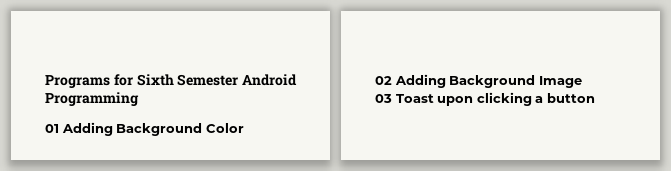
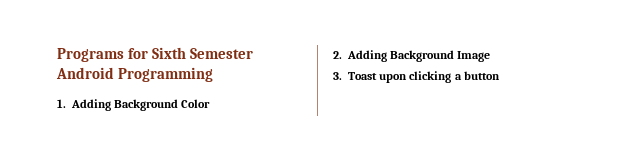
- 01 Adding Background Color
+ 1. Adding Background Color
- 02 Adding Background Image
+ 2. Adding Background Image
- 03 Toast upon clicking a button
+ 3. Toast upon clicking a button

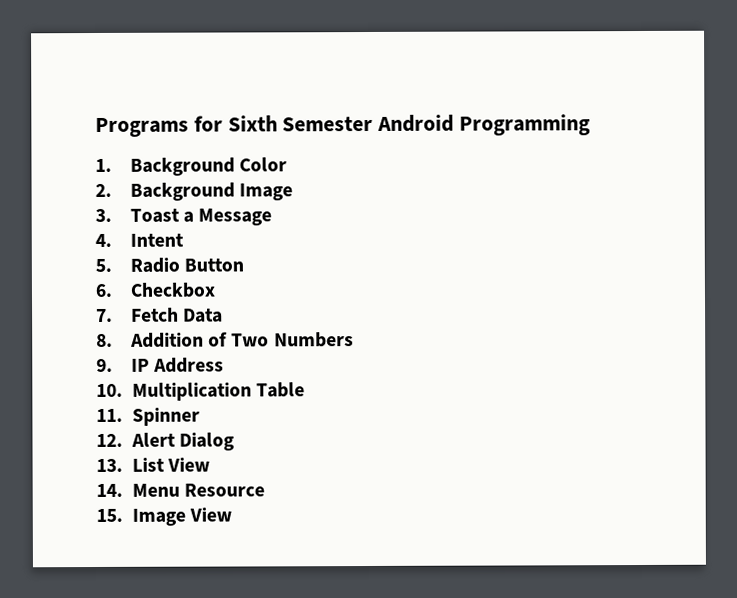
- 1. Adding Background Color
+ 1. Background Color
- 2. Adding Background Image
+ 2. Background Image
- 3. Toast upon clicking a button
+ 3. Toast a Message
+ 4. Intent
+ 5. Radio Button
+ 6. Checkbox
+ 7. Fetch Data
+ 8. Addition of Two Numbers
+ 9. IP Address
+ 10. Multiplication Table
+ 11. Spinner
+ 12. Alert Dialog
+ 13. List View
+ 14. Menu Resource
+ 15. Image View

